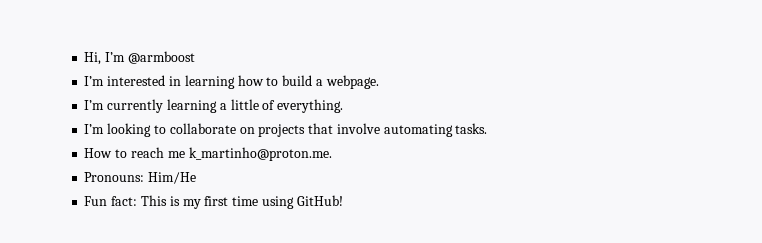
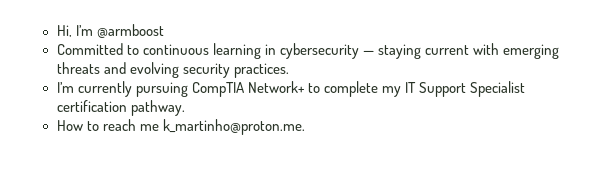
- I’m interested in learning how to build a webpage.
- I’m currently learning a little of everything.
- I’m looking to collaborate on projects that involve automating tasks.
+ Committed to continuous learning in cybersecurity — staying current with emerging threats and evolving security practices.
+ I’m currently pursuing CompTIA Network+ to complete my IT Support Specialist certification pathway.
- Pronouns: Him/He
- Fun fact: This is my first time using GitHub!

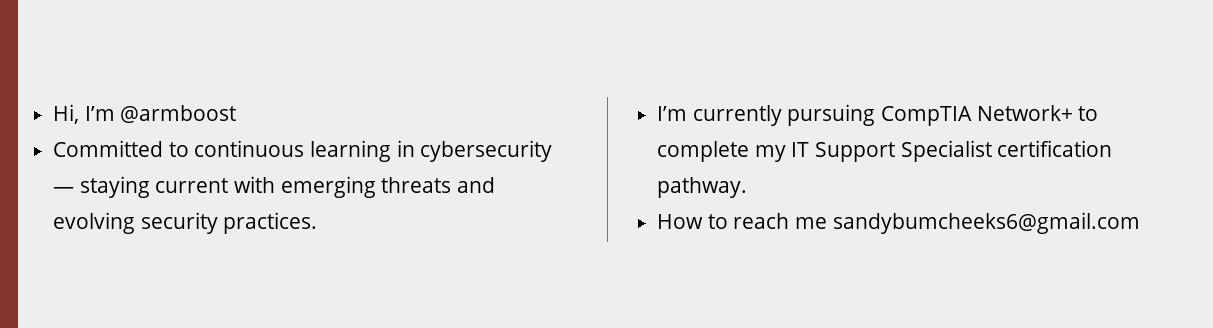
- How to reach me k_martinho@proton.me.
+ How to reach me sandybumcheeks6@gmail.com

